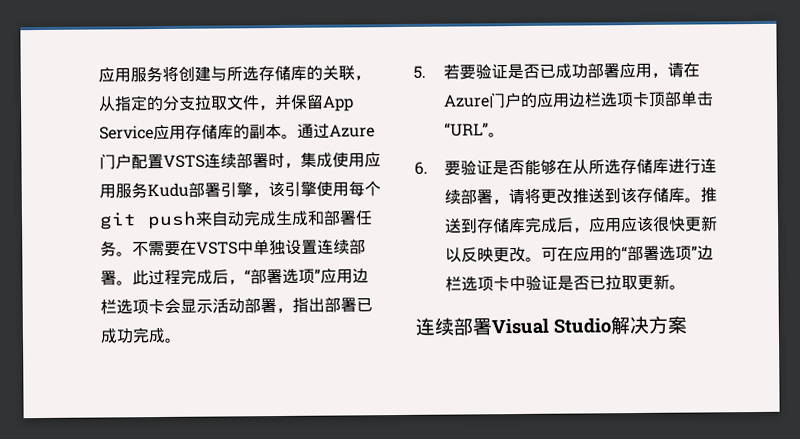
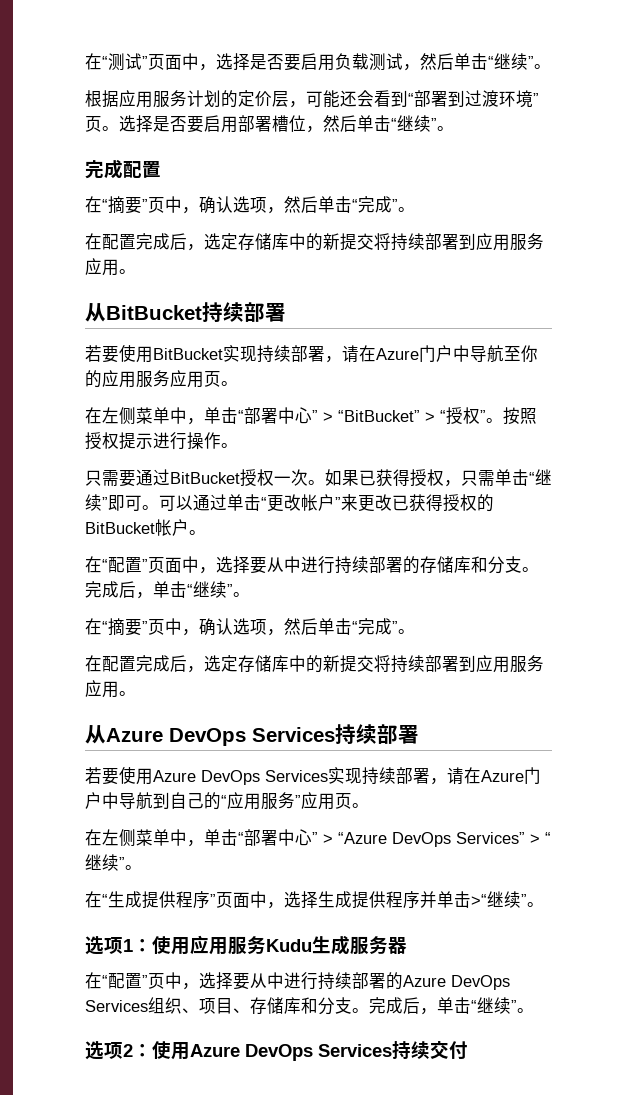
- 应用服务将创建与所选存储库的关联，从指定的分支拉取文件，并保留App Service应用存储库的副本。通过Azure门户配置VSTS连续部署时，集成使用应用服务Kudu部署引擎，该引擎使用每个git push来自动完成生成和部署任务。不需要在VSTS中单独设置连续部署。此过程完成后，“部署选项”应用边栏选项卡会显示活动部署，指出部署已成功完成。
- 5.若要验证是否已成功部署应用，请在Azure门户的应用边栏选项卡顶部单击“URL”。
- 6.要验证是否能够在从所选存储库进行连续部署，请将更改推送到该存储库。推送到存储库完成后，应用应该很快更新以反映更改。可在应用的“部署选项”边栏选项卡中验证是否已拉取更新。
- 连续部署Visual Studio解决方案
+ 在“测试”页面中，选择是否要启用负载测试，然后单击“继续”。
+ 根据应用服务计划的定价层，可能还会看到“部署到过渡环境”页。选择是否要启用部署槽位，然后单击“继续”。
+ 完成配置
+ 在“摘要”页中，确认选项，然后单击“完成”。
+ 在配置完成后，选定存储库中的新提交将持续部署到应用服务应用。
+ 从BitBucket持续部署
+ 若要使用BitBucket实现持续部署，请在Azure门户中导航至你的应用服务应用页。
+ 在左侧菜单中，单击“部署中心” > “BitBucket” > “授权”。按照授权提示进行操作。
+ 只需要通过BitBucket授权一次。如果已获得授权，只需单击“继续”即可。可以通过单击“更改帐户”来更改已获得授权的BitBucket帐户。
+ 在“配置”页面中，选择要从中进行持续部署的存储库和分支。完成后，单击“继续”。
+ 在“摘要”页中，确认选项，然后单击“完成”。
+ 在配置完成后，选定存储库中的新提交将持续部署到应用服务应用。
+ 从Azure DevOps Services持续部署
+ 若要使用Azure DevOps Services实现持续部署，请在Azure门户中导航到自己的“应用服务”应用页。
+ 在左侧菜单中，单击“部署中心” > “Azure DevOps Services” > “继续”。
+ 在“生成提供程序”页面中，选择生成提供程序并单击>“继续”。
+ 选项1：使用应用服务Kudu生成服务器
+ 在“配置”页中，选择要从中进行持续部署的Azure DevOps Services组织、项目、存储库和分支。完成后，单击“继续”。
+ 选项2：使用Azure DevOps Services持续交付

